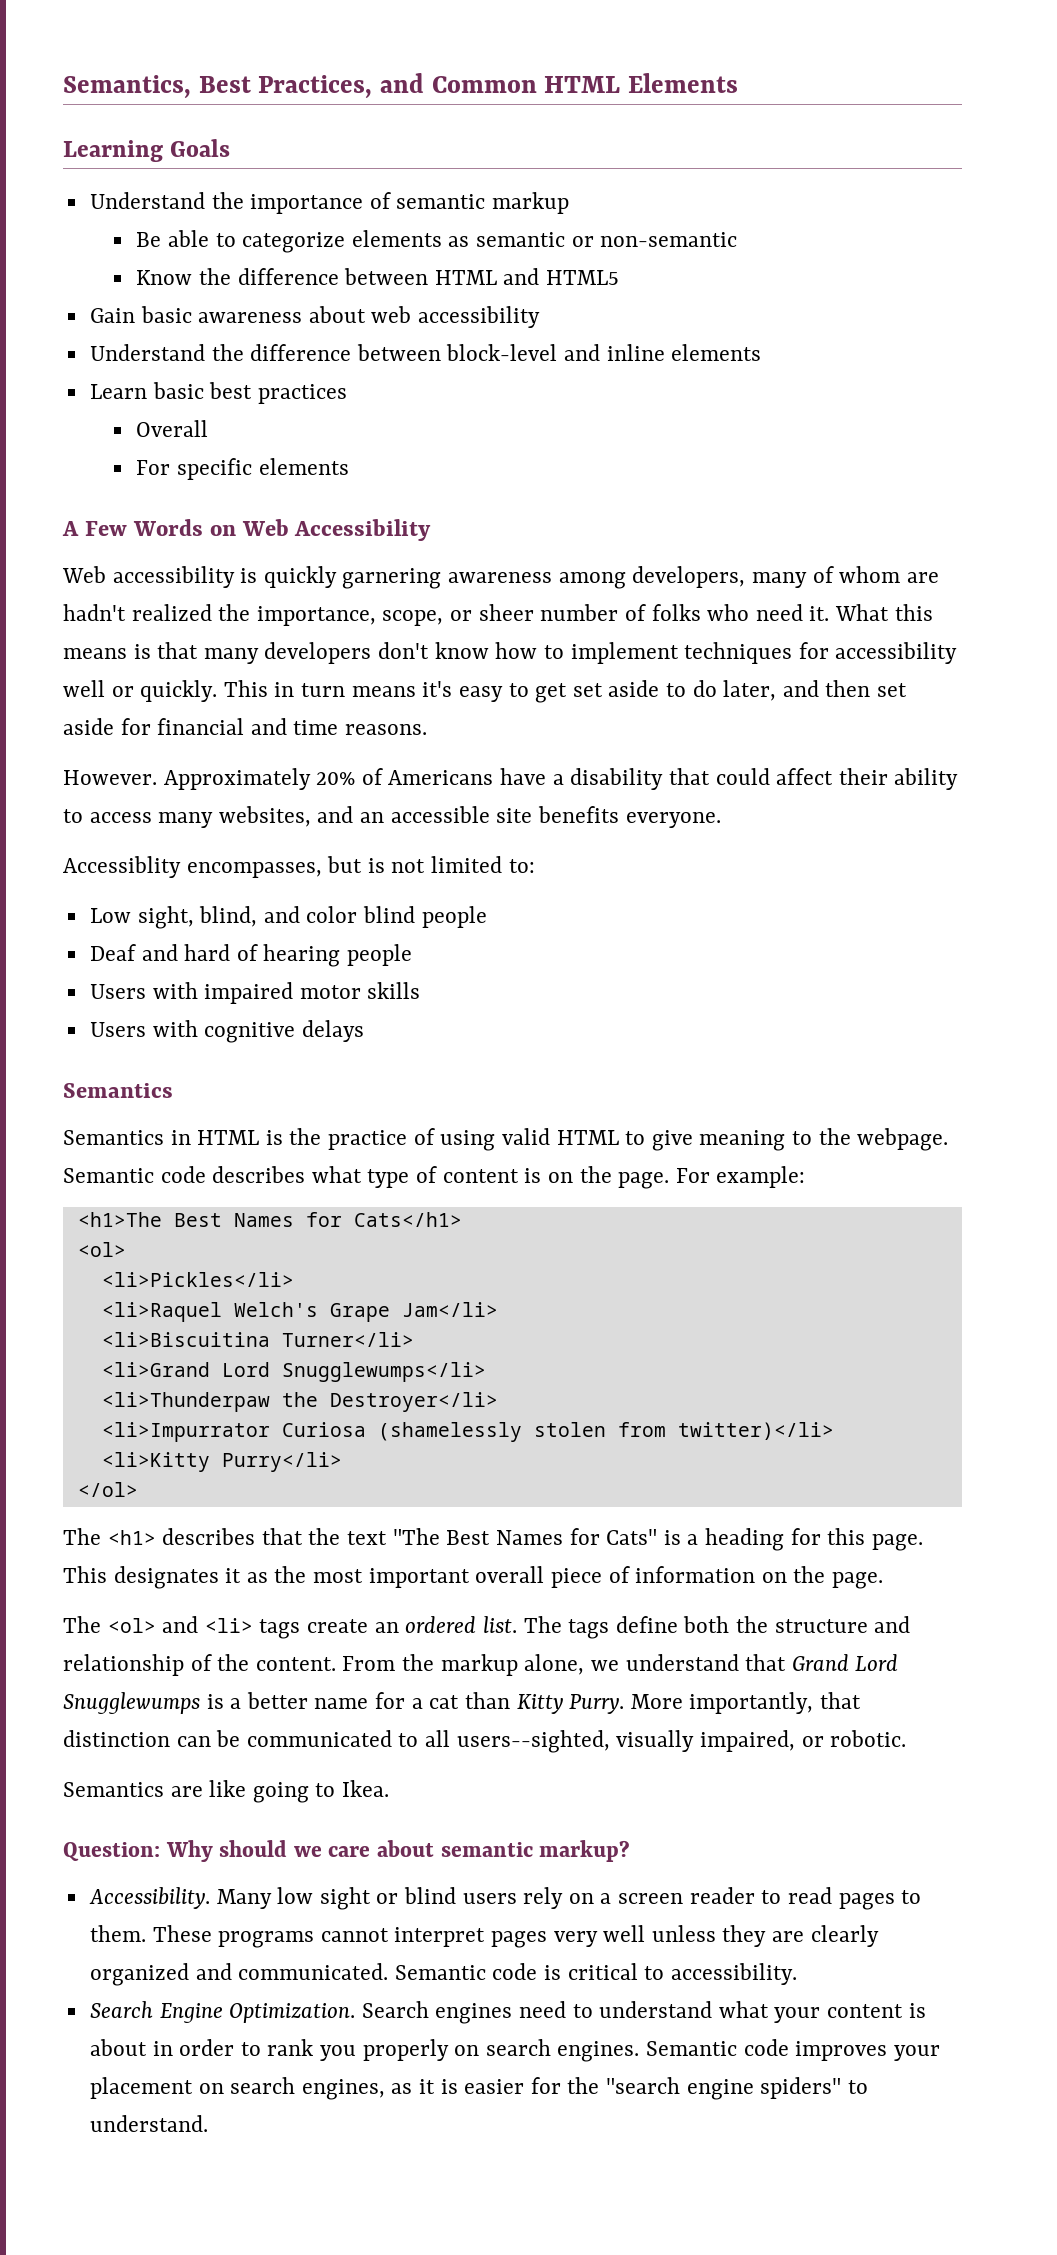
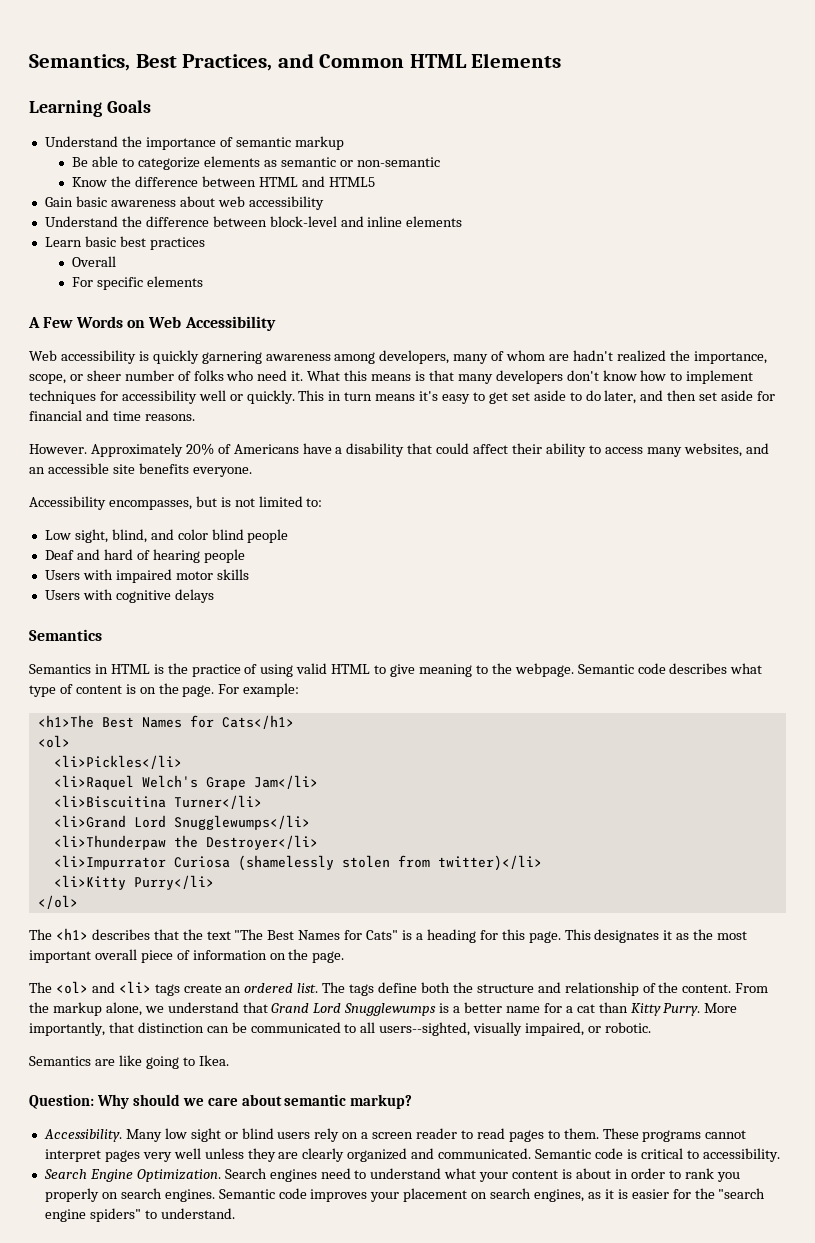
- Accessiblity encompasses, but is not limited to:
+ Accessibility encompasses, but is not limited to:

